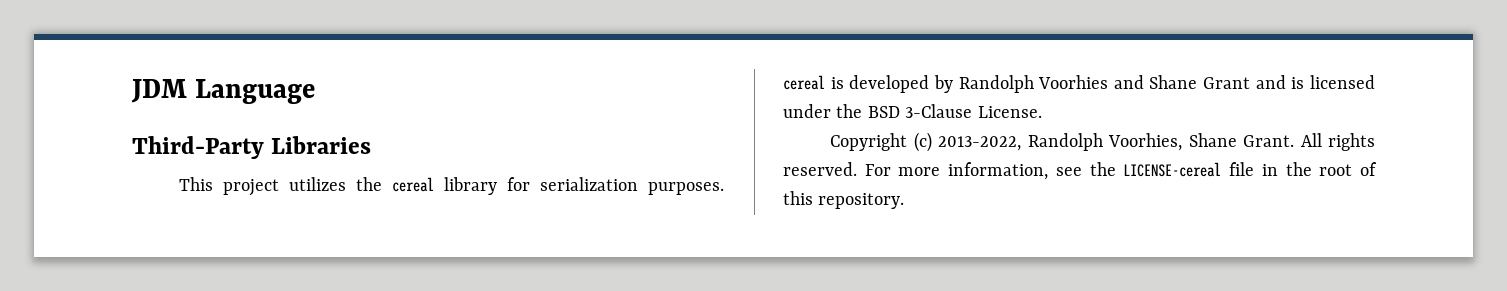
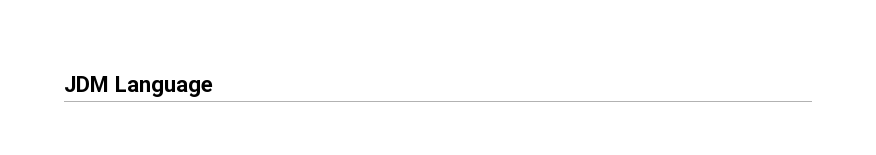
- Third-Party Libraries
- This project utilizes the cereal library for serialization purposes. cereal is developed by Randolph Voorhies and Shane Grant and is licensed under the BSD 3-Clause License.
- Copyright (c) 2013-2022, Randolph Voorhies, Shane Grant. All rights reserved. For more information, see the LICENSE-cereal file in the root of this repository.

